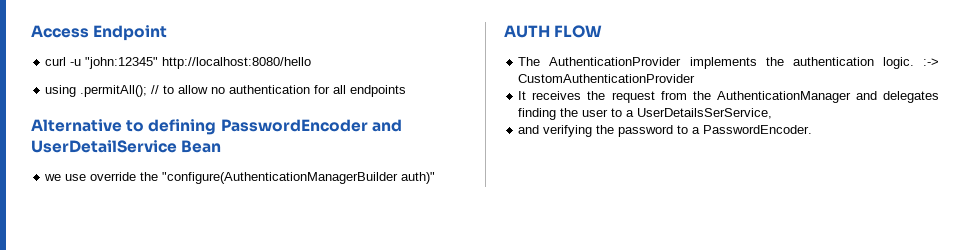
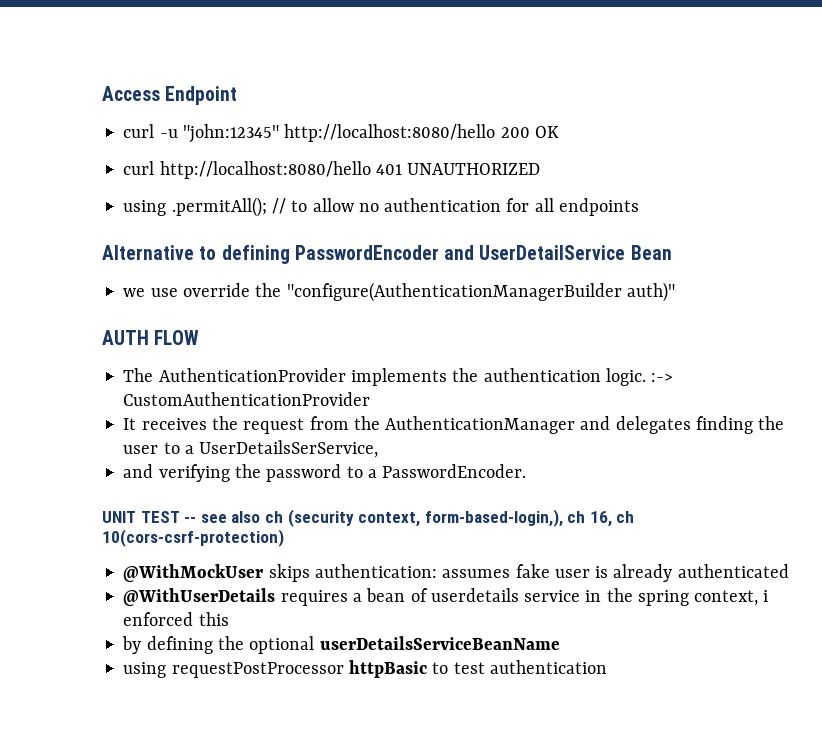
- curl -u "john:12345" http://localhost:8080/hello
+ curl -u "john:12345" http://localhost:8080/hello 200 OK
+ curl http://localhost:8080/hello 401 UNAUTHORIZED
+ UNIT TEST -- see also ch (security context, form-based-login,), ch 16, ch 10(cors-csrf-protection)
+ @WithMockUser skips authentication: assumes fake user is already authenticated
+ @WithUserDetails requires a bean of userdetails service in the spring context, i enforced this
+ by defining the optional userDetailsServiceBeanName
+ using requestPostProcessor httpBasic to test authentication

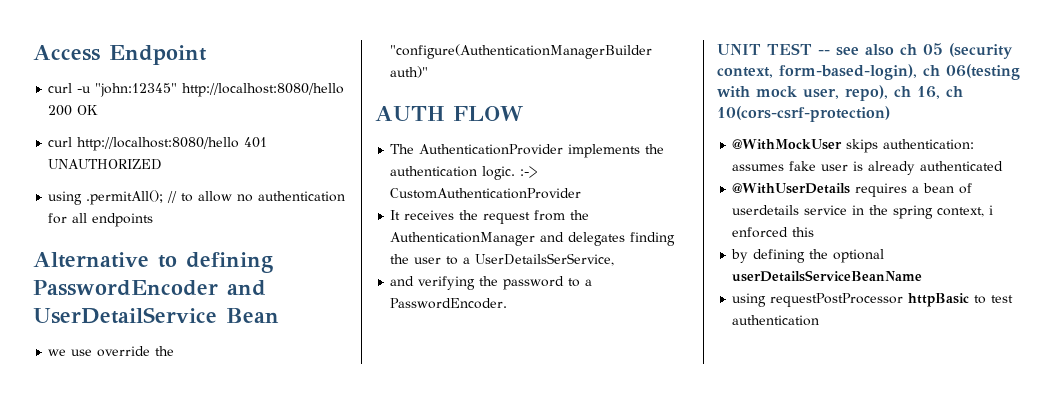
- UNIT TEST -- see also ch (security context, form-based-login,), ch 16, ch 10(cors-csrf-protection)
+ UNIT TEST -- see also ch 05 (security context, form-based-login), ch 06(testing with mock user, repo), ch 16, ch 10(cors-csrf-protection)

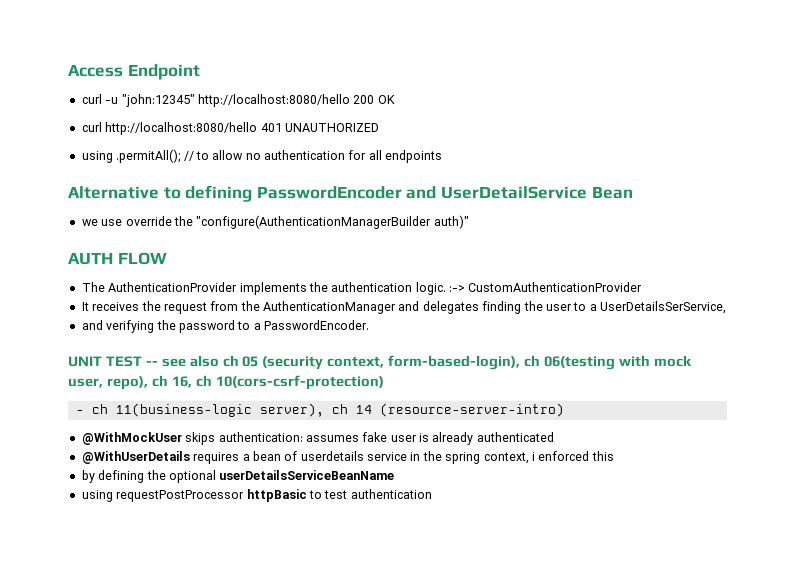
+ - ch 11(business-logic server), ch 14 (resource-server-intro)

